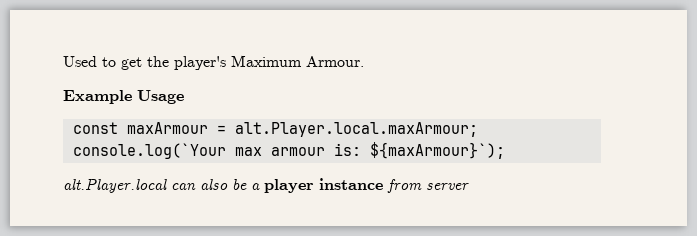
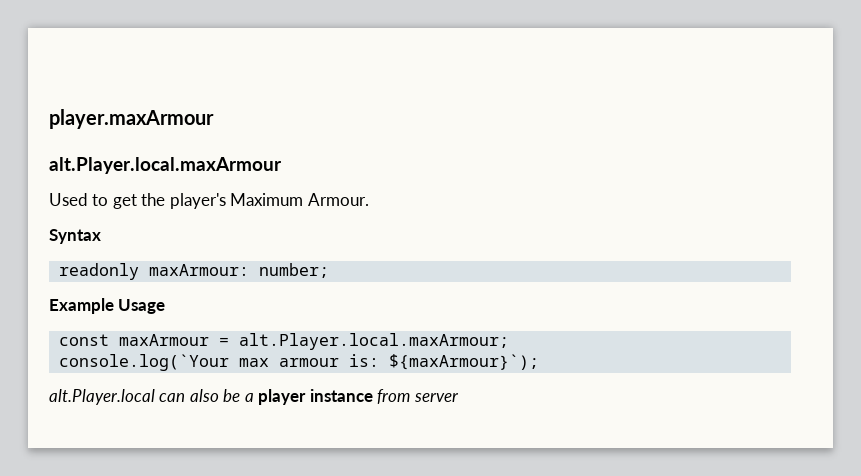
+ player.maxArmour
+ alt.Player.local.maxArmour
+ Syntax
+ readonly maxArmour: number;

